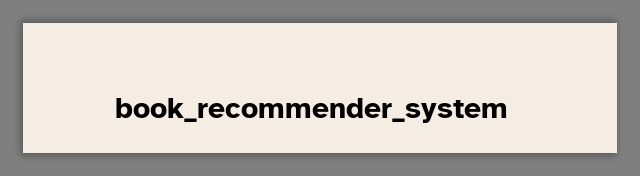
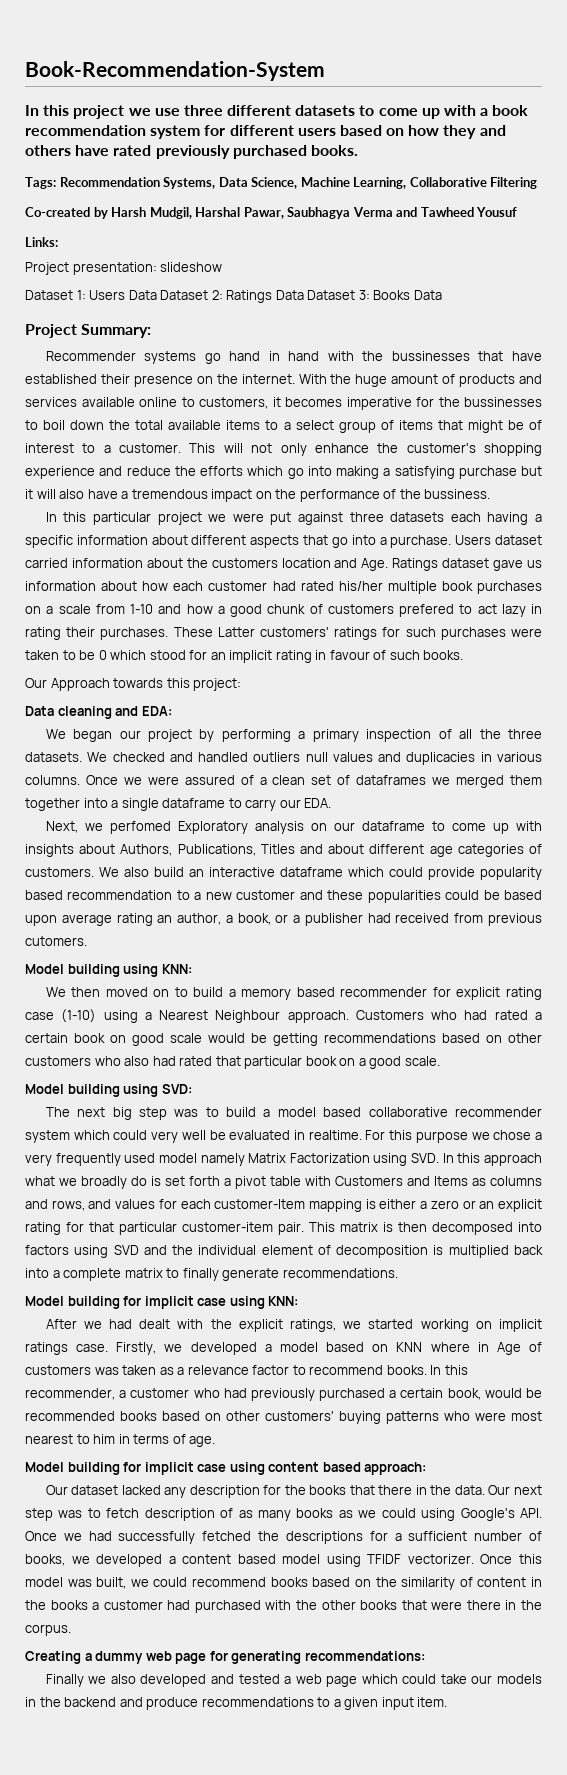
- book_recommender_system
+ Book-Recommendation-System
+ In this project we use three different datasets to come up with a book recommendation system for different users based on how they and others have rated previously purchased books.
+ Tags: Recommendation Systems, Data Science, Machine Learning, Collaborative Filtering
+ Co-created by Harsh Mudgil, Harshal Pawar, Saubhagya Verma and Tawheed Yousuf
+ Links:
+ Project presentation: slideshow
+ Dataset 1: Users Data Dataset 2: Ratings Data Dataset 3: Books Data
+ Project Summary:
+ Recommender systems go hand in hand with the bussinesses that have established their presence on the internet. With the huge amount of products and services available online to customers, it becomes imperative for the bussinesses to boil down the total available items to a select group of items that might be of interest to a customer. This will not only enhance the customer's shopping experience and reduce the efforts which go into making a satisfying purchase but it will also have a tremendous impact on the performance of the bussiness.
+ In this particular project we were put against three datasets each having a specific information about different aspects that go into a purchase. Users dataset carried information about the customers location and Age. Ratings dataset gave us information about how each customer had rated his/her multiple book purchases on a scale from 1-10 and how a good chunk of customers prefered to act lazy in rating their purchases. These Latter customers' ratings for such purchases were taken to be 0 which stood for an implicit rating in favour of such books.
+ Our Approach towards this project:
+ Data cleaning and EDA:
+ We began our project by performing a primary inspection of all the three datasets. We checked and handled outliers null values and duplicacies in various columns. Once we were assured of a clean set of dataframes we merged them together into a single dataframe to carry our EDA.
+ Next, we perfomed Exploratory analysis on our dataframe to come up with insights about Authors, Publications, Titles and about different age categories of customers. We also build an interactive dataframe which could provide popularity based recommendation to a new customer and these popularities could be based upon average rating an author, a book, or a publisher had received from previous cutomers.
+ Model building using KNN:
+ We then moved on to build a memory based recommender for explicit rating case (1-10) using a Nearest Neighbour approach. Customers who had rated a certain book on good scale would be getting recommendations based on other customers who also had rated that particular book on a good scale.
+ Model building using SVD:
+ The next big step was to build a model based collaborative recommender system which could very well be evaluated in realtime. For this purpose we chose a very frequently used model namely Matrix Factorization using SVD. In this approach what we broadly do is set forth a pivot table with Customers and Items as columns and rows, and values for each customer-Item mapping is either a zero or an explicit rating for that particular customer-item pair. This matrix is then decomposed into factors using SVD and the individual element of decomposition is multiplied back into a complete matrix to finally generate recommendations.
+ Model building for implicit case using KNN:
+ After we had dealt with the explicit ratings, we started working on implicit ratings case. Firstly, we developed a model based on KNN where in Age of customers was taken as a relevance factor to recommend books. In this recommender, a customer who had previously purchased a certain book, would be recommended books based on other customers' buying patterns who were most nearest to him in terms of age.
+ Model building for implicit case using content based approach:
+ Our dataset lacked any description for the books that there in the data. Our next step was to fetch description of as many books as we could using Google's API. Once we had successfully fetched the descriptions for a sufficient number of books, we developed a content based model using TFIDF vectorizer. Once this model was built, we could recommend books based on the similarity of content in the books a customer had purchased with the other books that were there in the corpus.
+ Creating a dummy web page for generating recommendations:
+ Finally we also developed and tested a web page which could take our models in the backend and produce recommendations to a given input item.

